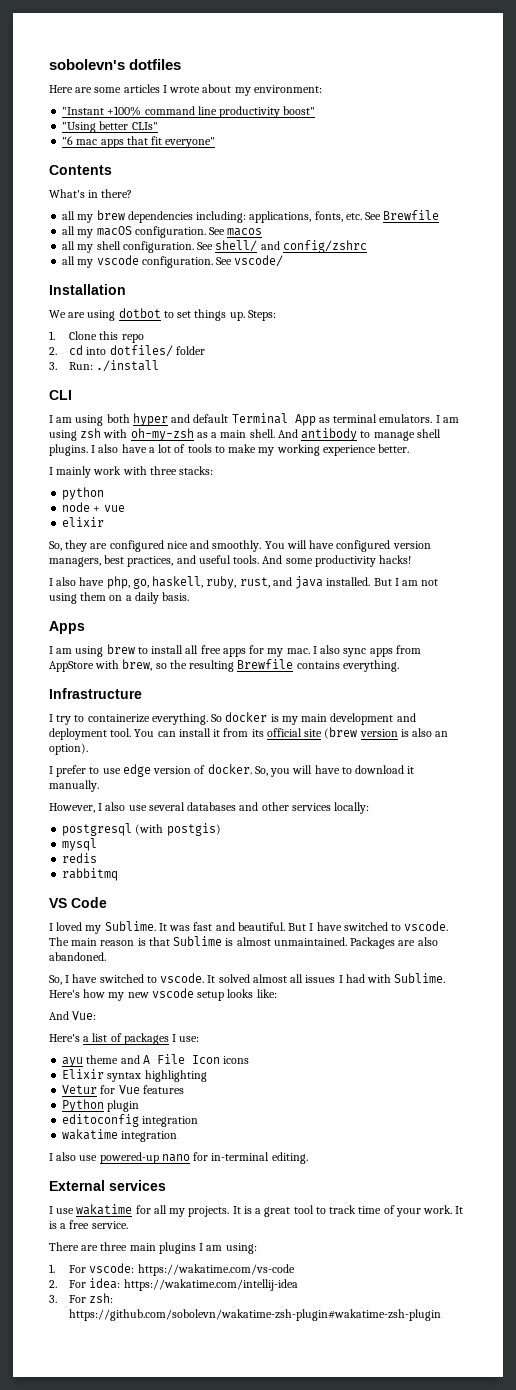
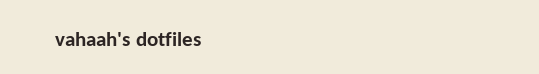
- sobolevn's dotfiles
+ vahaah's dotfiles
- Here are some articles I wrote about my environment:
- "Instant +100% command line productivity boost"
- "Using better CLIs"
- "6 mac apps that fit everyone"
- Contents
- What's in there?
- all my brew dependencies including: applications, fonts, etc. See Brewfile
- all my macOS configuration. See macos
- all my shell configuration. See shell/ and config/zshrc
- all my vscode configuration. See vscode/
- Installation
- We are using dotbot to set things up. Steps:
- 1. Clone this repo
- 2. cd into dotfiles/ folder
- 3. Run: ./install
- CLI
- I am using both hyper and default Terminal App as terminal emulators. I am using zsh with oh-my-zsh as a main shell. And antibody to manage shell plugins. I also have a lot of tools to make my working experience better.
- I mainly work with three stacks:
- python
- node + vue
- elixir
- So, they are configured nice and smoothly. You will have configured version managers, best practices, and useful tools. And some productivity hacks!
- I also have php, go, haskell, ruby, rust, and java installed. But I am not using them on a daily basis.
- Apps
- I am using brew to install all free apps for my mac. I also sync apps from AppStore with brew, so the resulting Brewfile contains everything.
- Infrastructure
- I try to containerize everything. So docker is my main development and deployment tool. You can install it from its official site (brew version is also an option).
- I prefer to use edge version of docker. So, you will have to download it manually.
- However, I also use several databases and other services locally:
- postgresql (with postgis)
- mysql
- redis
- rabbitmq
- VS Code
- I loved my Sublime. It was fast and beautiful. But I have switched to vscode. The main reason is that Sublime is almost unmaintained. Packages are also abandoned.
- So, I have switched to vscode. It solved almost all issues I had with Sublime. Here's how my new vscode setup looks like:
- And Vue:
- Here's a list of packages I use:
- ayu theme and A File Icon icons
- Elixir syntax highlighting
- Vetur for Vue features
- Python plugin
- editoconfig integration
- wakatime integration
- I also use powered-up nano for in-terminal editing.
- External services
- I use wakatime for all my projects. It is a great tool to track time of your work. It is a free service.
- There are three main plugins I am using:
- 1. For vscode: https://wakatime.com/vs-code
- 2. For idea: https://wakatime.com/intellij-idea
- 3. For zsh: https://github.com/sobolevn/wakatime-zsh-plugin#wakatime-zsh-plugin

